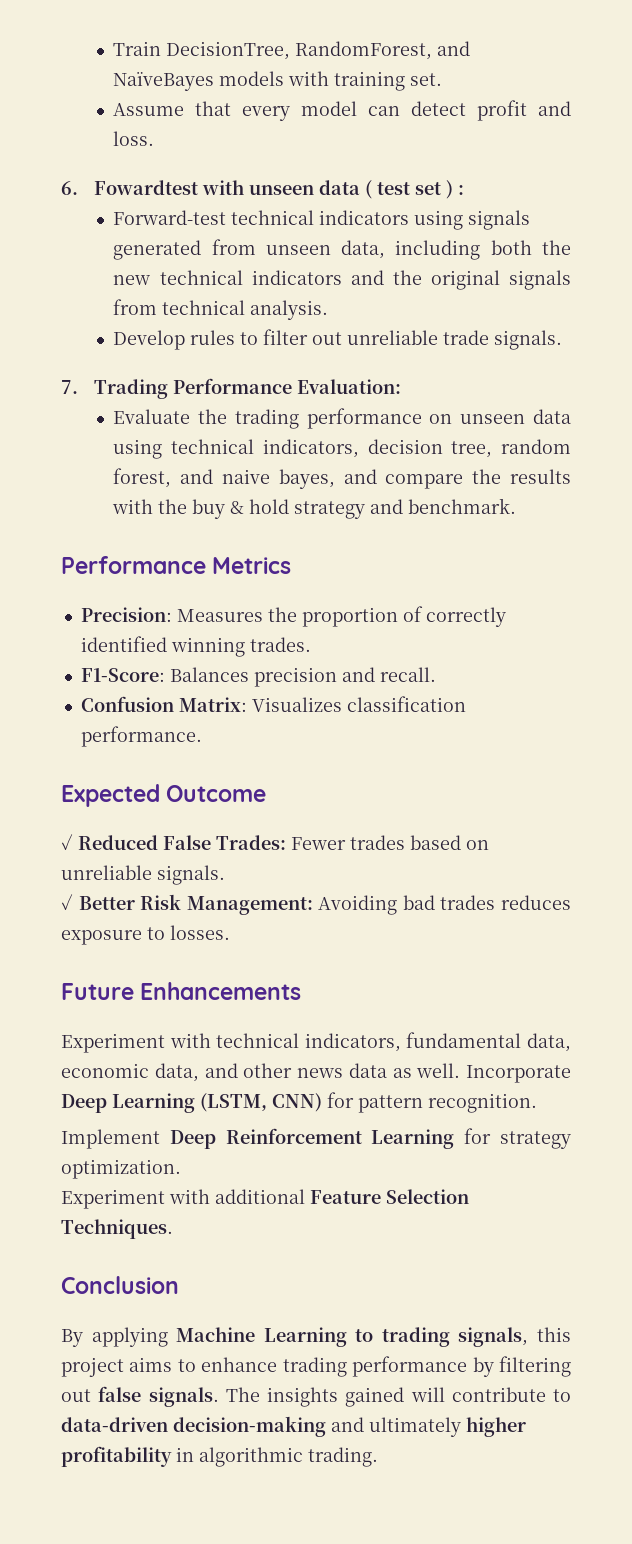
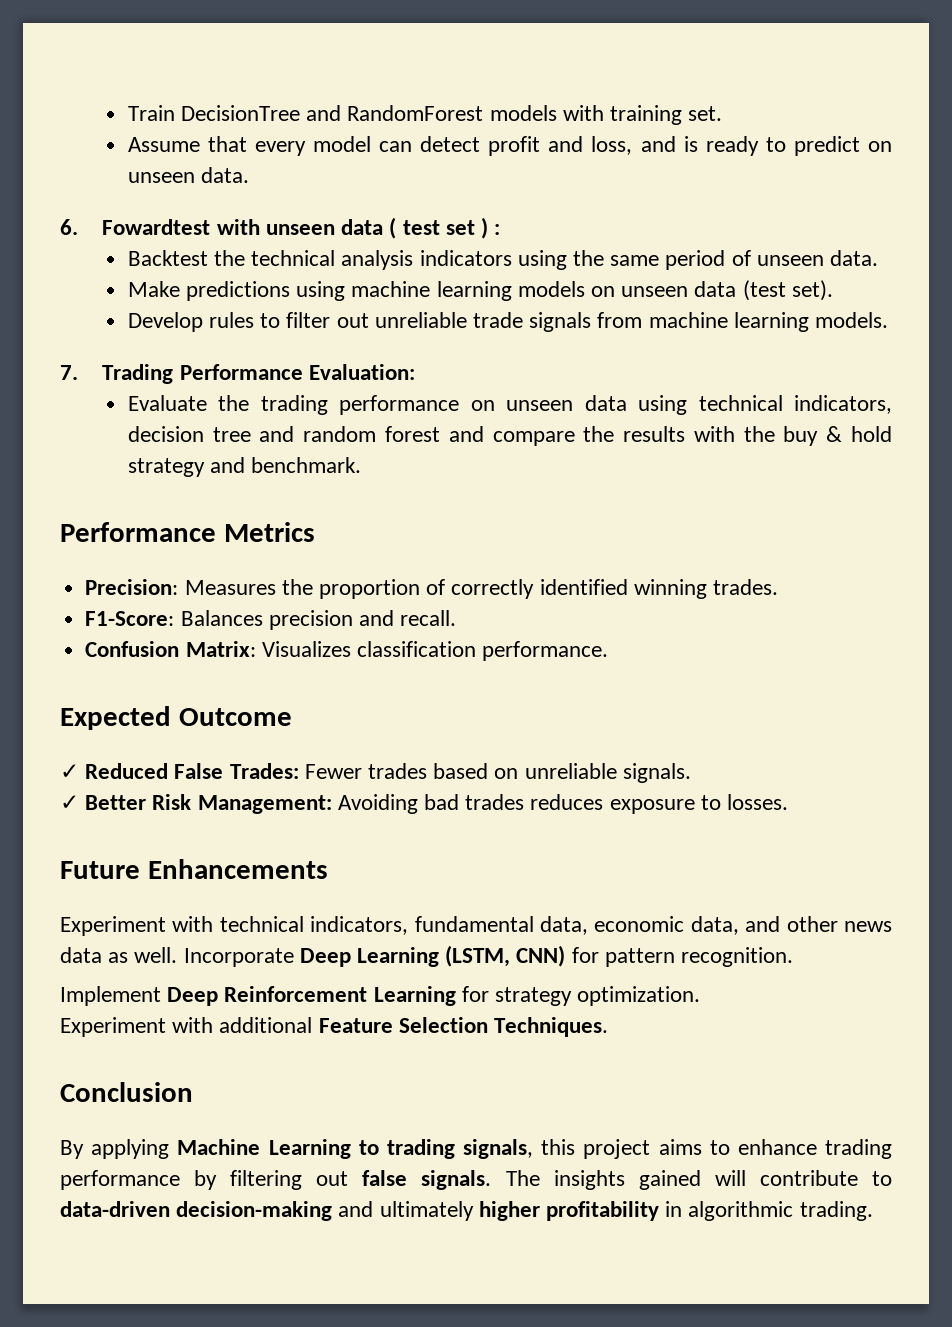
- Train DecisionTree, RandomForest, and NaïveBayes models with training set.
+ Train DecisionTree and RandomForest models with training set.
- Assume that every model can detect profit and loss.
+ Assume that every model can detect profit and loss, and is ready to predict on unseen data.
- Forward-test technical indicators using signals generated from unseen data, including both the new technical indicators and the original signals from technical analysis.
+ Backtest the technical analysis indicators using the same period of unseen data.
+ Make predictions using machine learning models on unseen data (test set).
- Develop rules to filter out unreliable trade signals.
+ Develop rules to filter out unreliable trade signals from machine learning models.
- Evaluate the trading performance on unseen data using technical indicators, decision tree, random forest, and naive bayes, and compare the results with the buy & hold strategy and benchmark.
+ Evaluate the trading performance on unseen data using technical indicators, decision tree and random forest and compare the results with the buy & hold strategy and benchmark.

